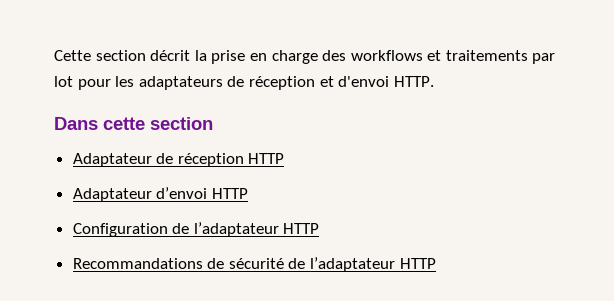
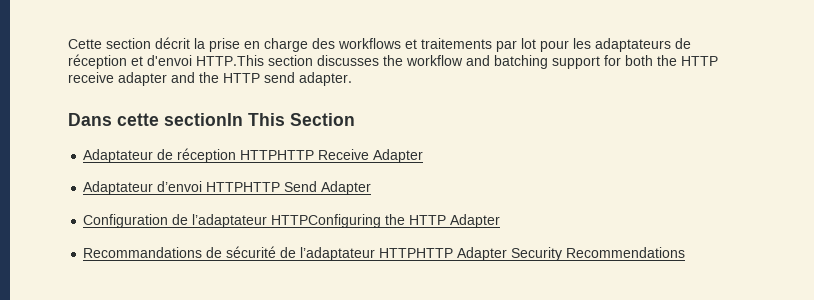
- Cette section décrit la prise en charge des workflows et traitements par lot pour les adaptateurs de réception et d'envoi HTTP.
+ Cette section décrit la prise en charge des workflows et traitements par lot pour les adaptateurs de réception et d'envoi HTTP.This section discusses the workflow and batching support for both the HTTP receive adapter and the HTTP send adapter.
- Dans cette section
+ Dans cette sectionIn This Section
- Adaptateur de réception HTTP
+ Adaptateur de réception HTTPHTTP Receive Adapter
- Adaptateur d’envoi HTTP
+ Adaptateur d’envoi HTTPHTTP Send Adapter
- Configuration de l’adaptateur HTTP
+ Configuration de l’adaptateur HTTPConfiguring the HTTP Adapter
- Recommandations de sécurité de l’adaptateur HTTP
+ Recommandations de sécurité de l’adaptateur HTTPHTTP Adapter Security Recommendations

